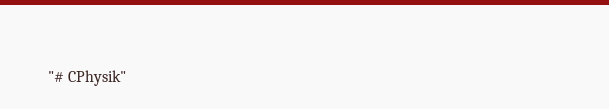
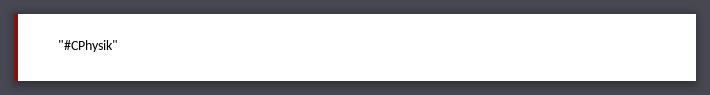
- "# CPhysik"
+ "#CPhysik"

